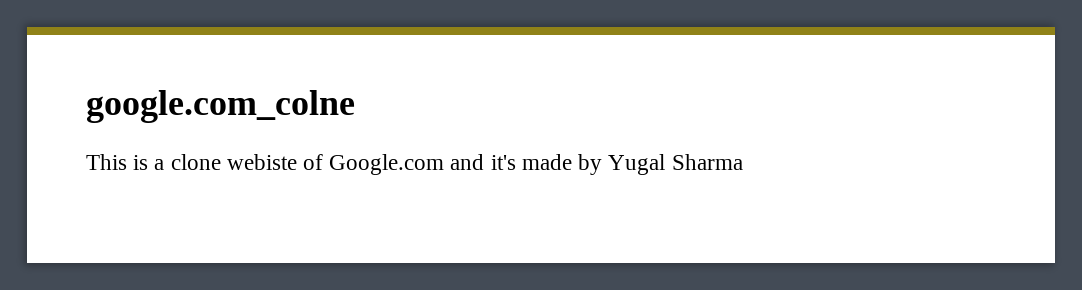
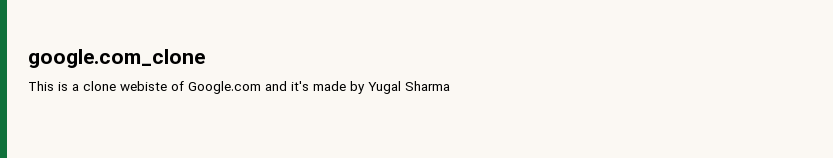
- google.com_colne
+ google.com_clone

